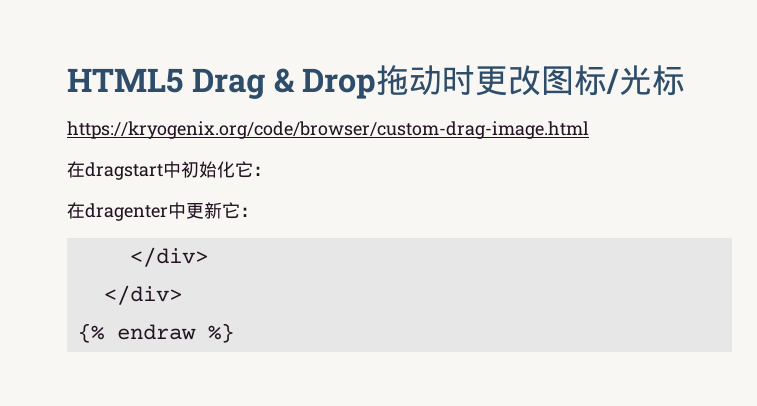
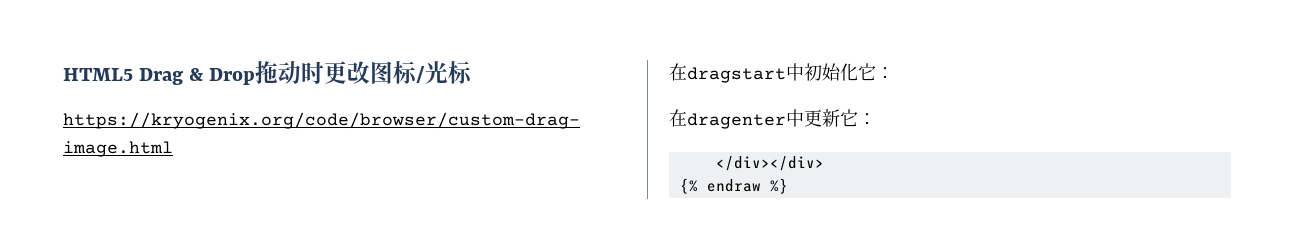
  在dragenter中更新它：
- </div>
- </div>
+ </div></div>

